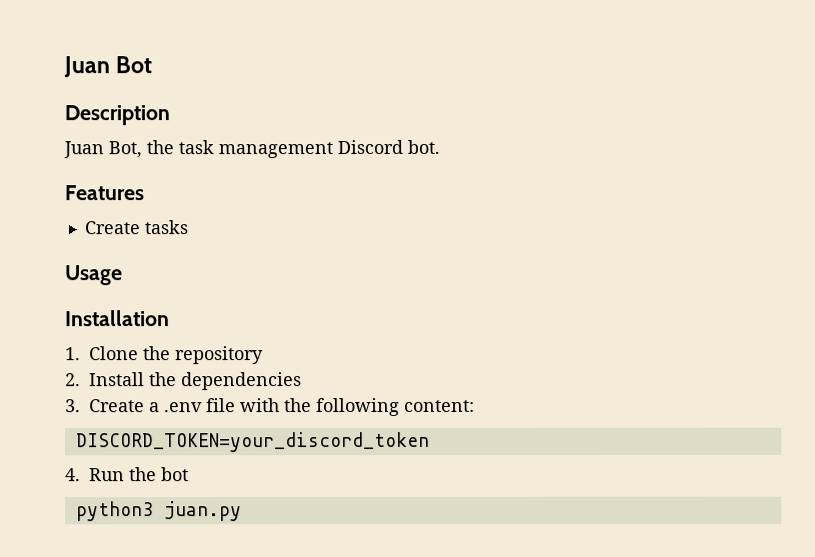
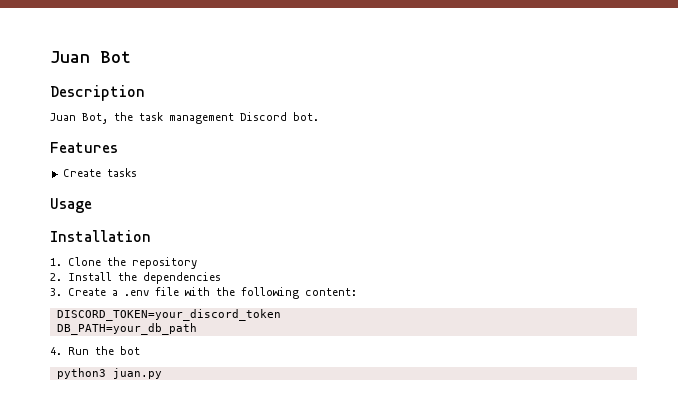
+ DB_PATH=your_db_path

